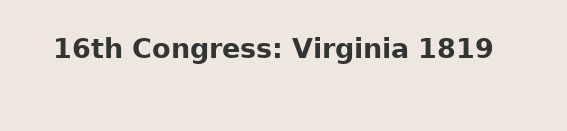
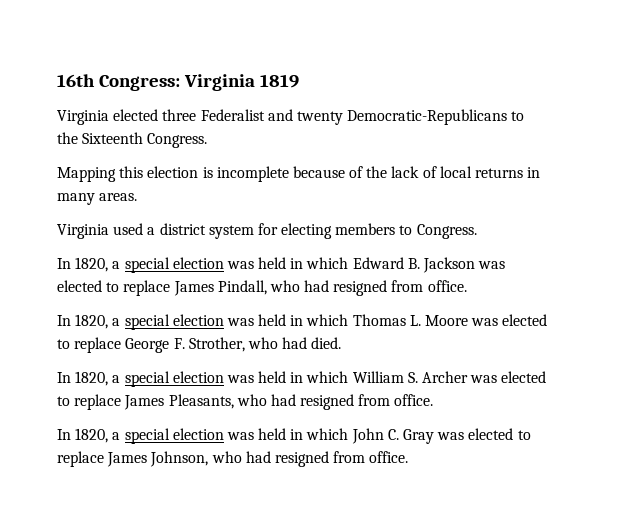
+ Virginia elected three Federalist and twenty Democratic-Republicans to the Sixteenth Congress.
+ Mapping this election is incomplete because of the lack of local returns in many areas.
+ Virginia used a district system for electing members to Congress.
+ In 1820, a special election was held in which Edward B. Jackson was elected to replace James Pindall, who had resigned from office.
+ In 1820, a special election was held in which Thomas L. Moore was elected to replace George F. Strother, who had died.
+ In 1820, a special election was held in which William S. Archer was elected to replace James Pleasants, who had resigned from office.
+ In 1820, a special election was held in which John C. Gray was elected to replace James Johnson, who had resigned from office.

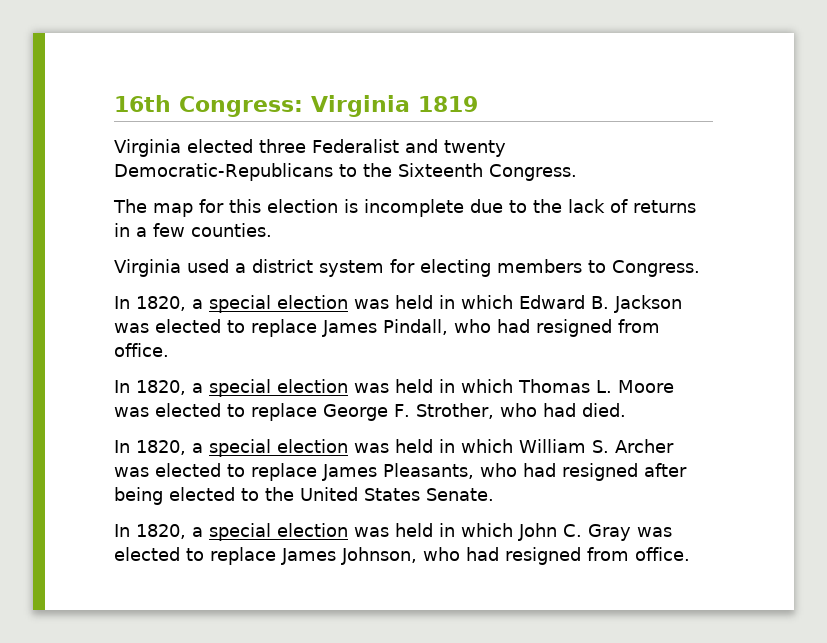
- Mapping this election is incomplete because of the lack of local returns in many areas.
+ The map for this election is incomplete due to the lack of returns in a few counties.
- In 1820, a special election was held in which William S. Archer was elected to replace James Pleasants, who had resigned from office.
+ In 1820, a special election was held in which William S. Archer was elected to replace James Pleasants, who had resigned after being elected to the United States Senate.

